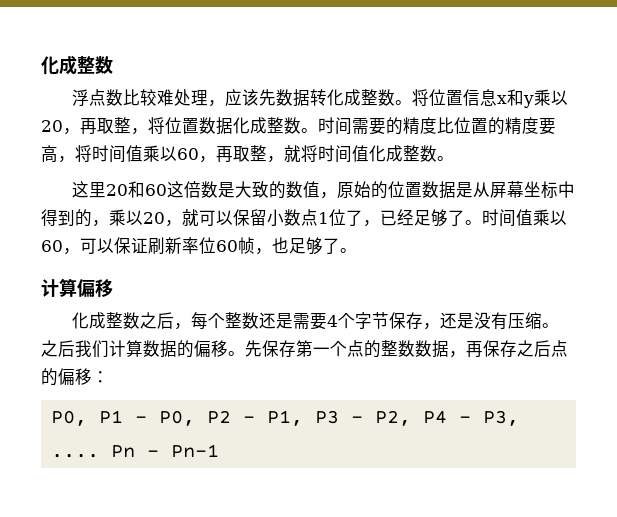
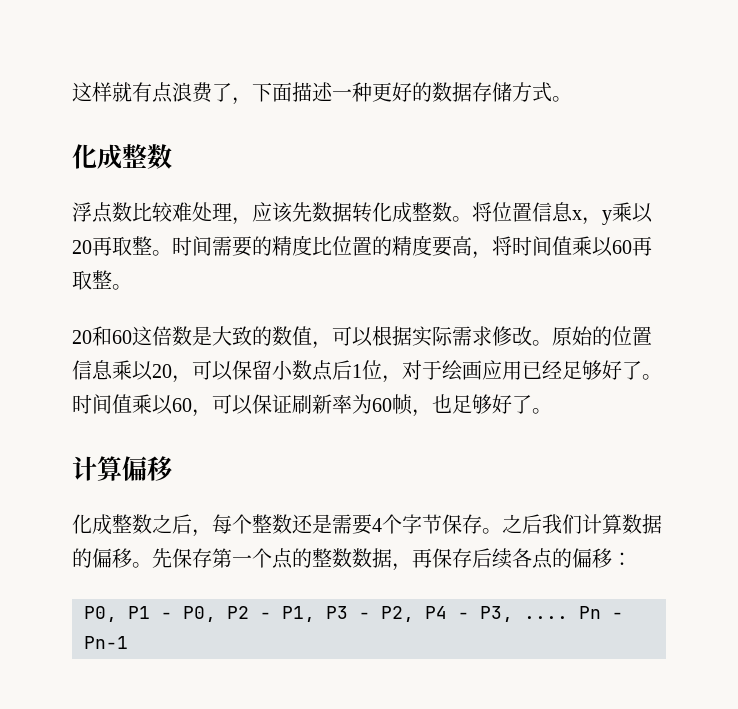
+ 这样就有点浪费了，下面描述一种更好的数据存储方式。
- 将位置信息x和y乘以20，再取整，将位置数据化成整数。
+ 将位置信息x，y乘以20再取整。
- 时间需要的精度比位置的精度要高，将时间值乘以60，再取整，就将时间值化成整数。
- 这里20和60这倍数是大致的数值，原始的位置数据是从屏幕坐标中得到的，乘以20，就可以保留小数点1位了，已经足够了。
+ 时间需要的精度比位置的精度要高，将时间值乘以60再取整。
+ 20和60这倍数是大致的数值，可以根据实际需求修改。原始的位置信息乘以20，可以保留小数点后1位，对于绘画应用已经足够好了。
- 时间值乘以60，可以保证刷新率位60帧，也足够了。
+ 时间值乘以60，可以保证刷新率为60帧，也足够好了。
- 化成整数之后，每个整数还是需要4个字节保存，还是没有压缩。
+ 化成整数之后，每个整数还是需要4个字节保存。
- 先保存第一个点的整数数据，再保存之后点的偏移：
+ 先保存第一个点的整数数据，再保存后续各点的偏移：

